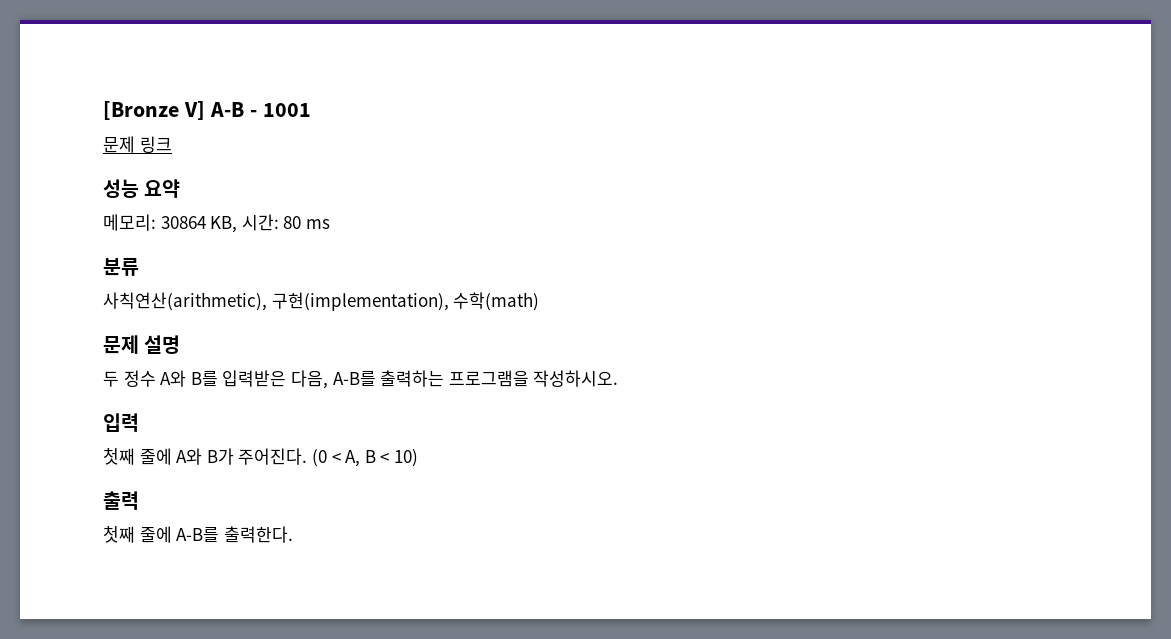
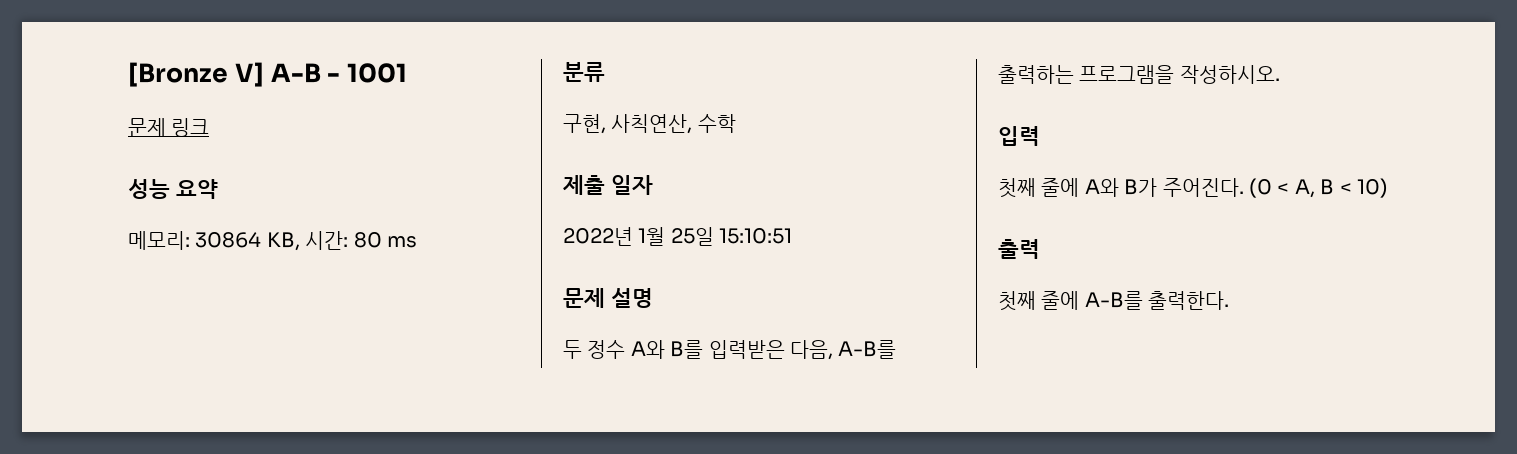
- 사칙연산(arithmetic), 구현(implementation), 수학(math)
+ 구현, 사칙연산, 수학
+ 제출 일자
+ 2022년 1월 25일 15:10:51

